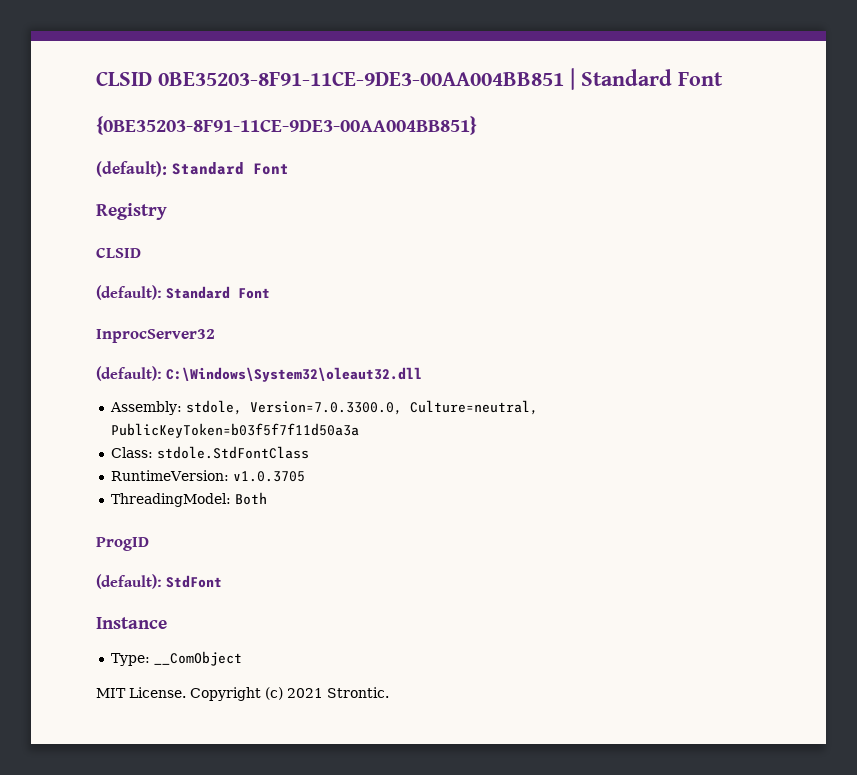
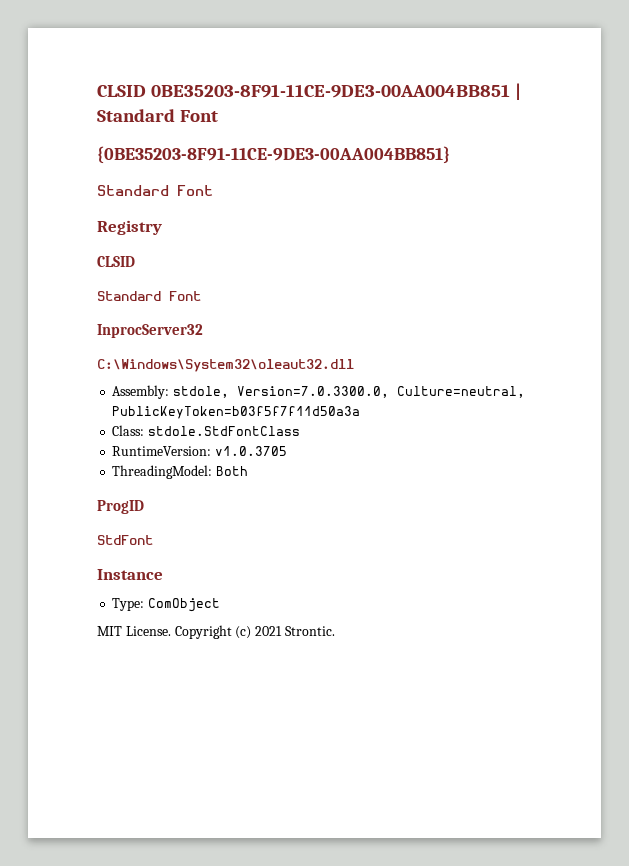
  {0BE35203-8F91-11CE-9DE3-00AA004BB851}
- (default): Standard Font
+ Standard Font
  Registry
  CLSID
- (default): Standard Font
+ Standard Font
- (default): C:\Windows\System32\oleaut32.dll
+ C:\Windows\System32\oleaut32.dll
- (default): StdFont
+ StdFont
- Type: __ComObject
+ Type: ComObject

